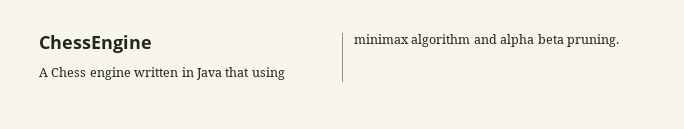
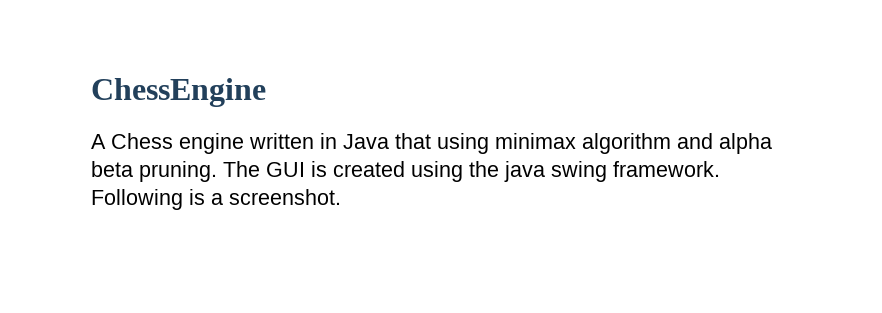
+ The GUI is created using the java swing framework. Following is a screenshot.

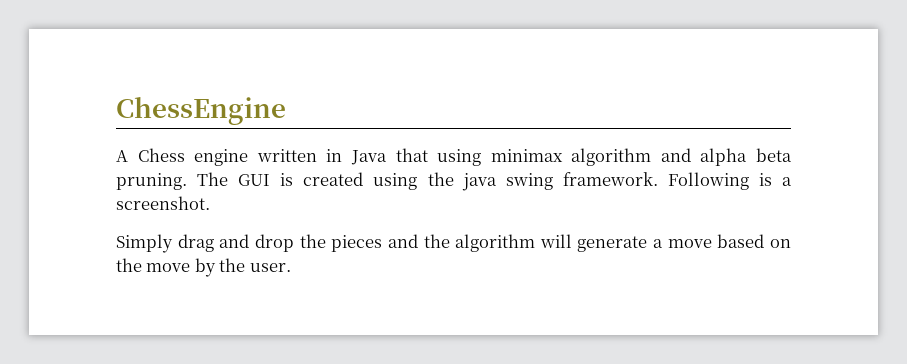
+ Simply drag and drop the pieces and the algorithm will generate a move based on the move by the user.

